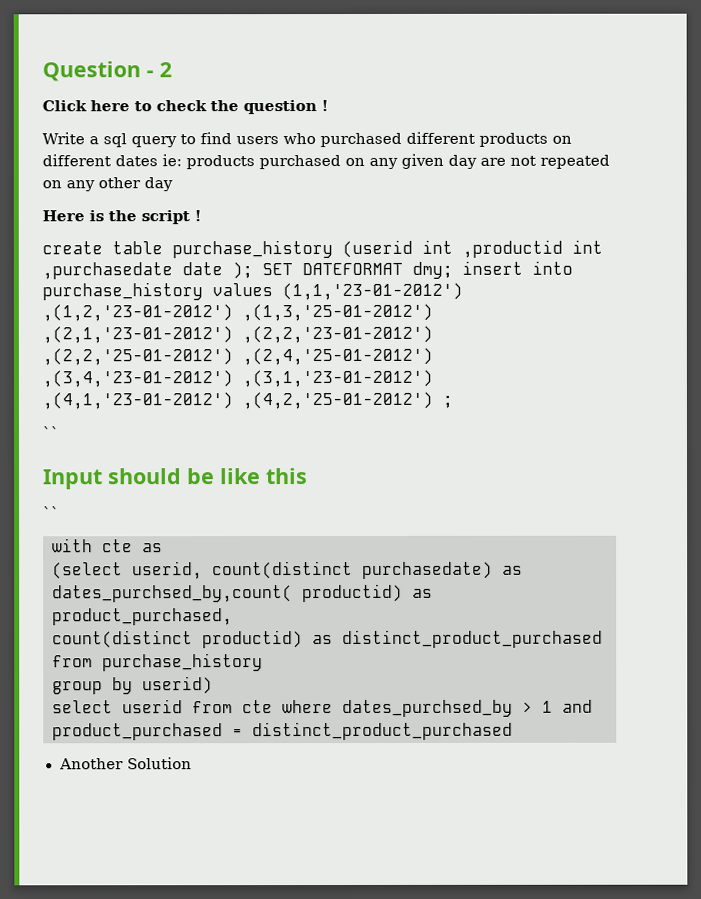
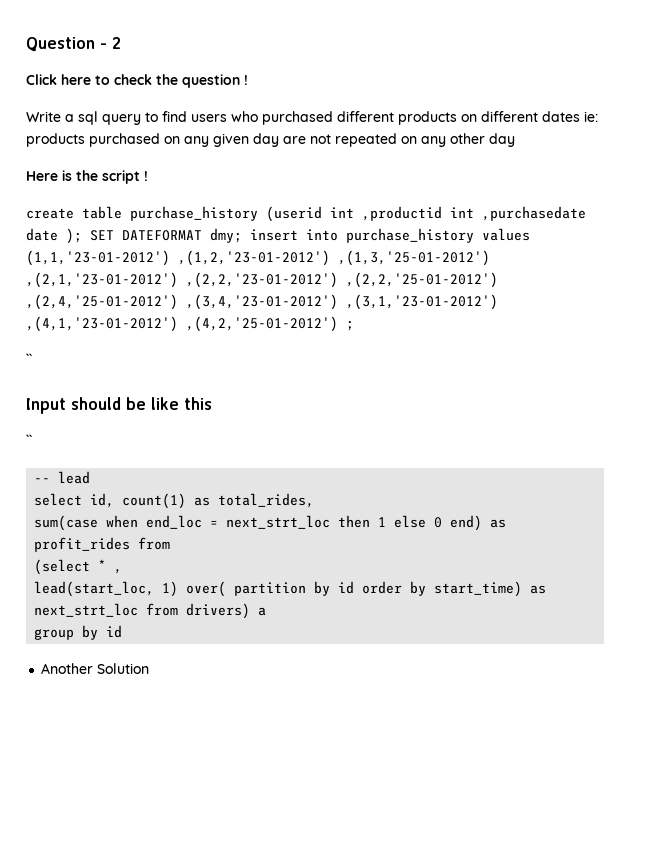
- with cte as
- (select userid, count(distinct purchasedate) as dates_purchsed_by,count( productid) as product_purchased,
- count(distinct productid) as distinct_product_purchased from purchase_history
- group by userid)
- select userid from cte where dates_purchsed_by > 1 and product_purchased = distinct_product_purchased
+ -- lead
+ select id, count(1) as total_rides,
+ sum(case when end_loc = next_strt_loc then 1 else 0 end) as profit_rides from
+ (select * ,
+ lead(start_loc, 1) over( partition by id order by start_time) as next_strt_loc from drivers) a
+ group by id

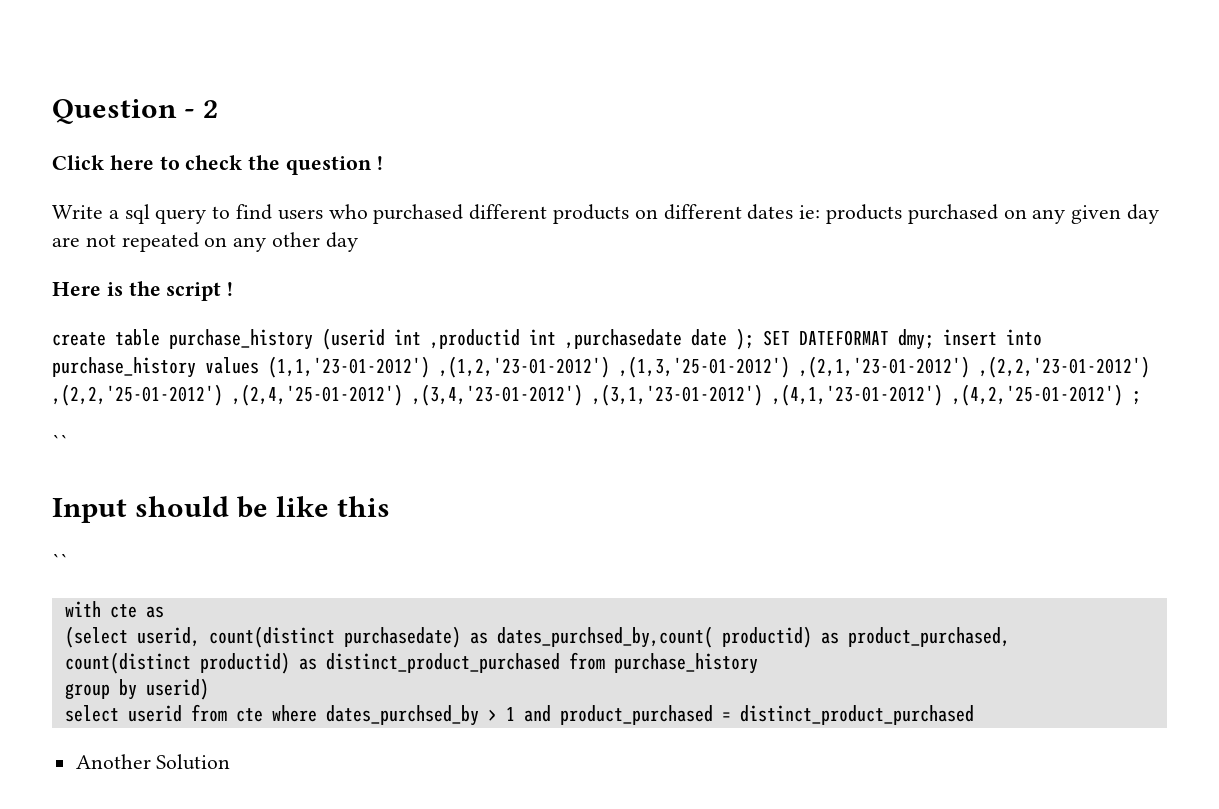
- -- lead
- select id, count(1) as total_rides,
- sum(case when end_loc = next_strt_loc then 1 else 0 end) as profit_rides from
- (select * ,
- lead(start_loc, 1) over( partition by id order by start_time) as next_strt_loc from drivers) a
- group by id
+ with cte as
+ (select userid, count(distinct purchasedate) as dates_purchsed_by,count( productid) as product_purchased,
+ count(distinct productid) as distinct_product_purchased from purchase_history
+ group by userid)
+ select userid from cte where dates_purchsed_by > 1 and product_purchased = distinct_product_purchased

